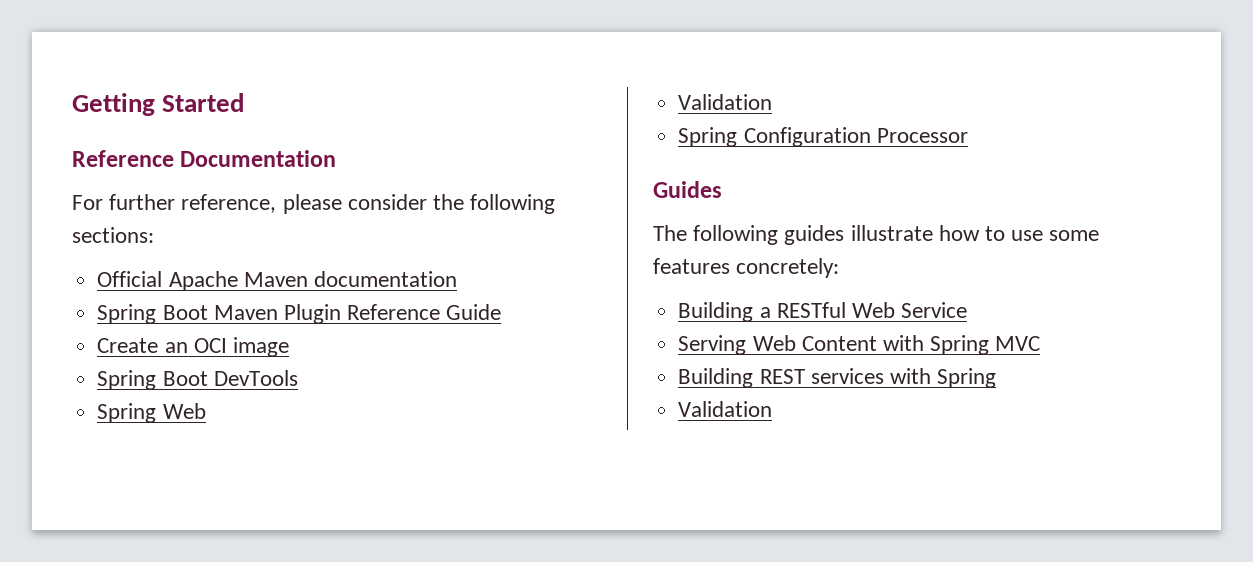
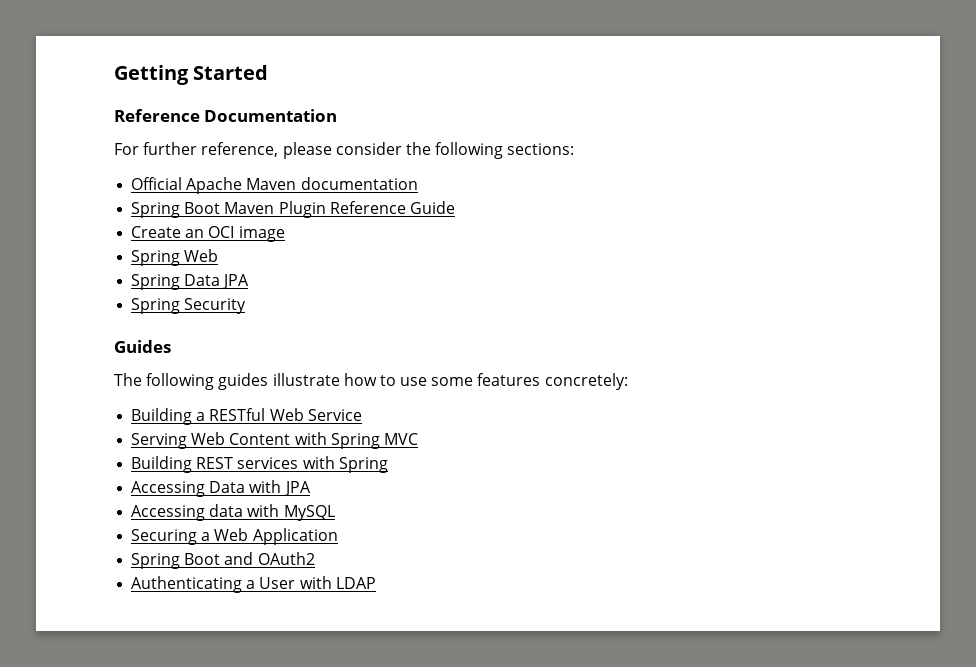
- Spring Boot DevTools
  Spring Web
- Validation
- Spring Configuration Processor
+ Spring Data JPA
+ Spring Security
  Building REST services with Spring
- Validation
+ Accessing Data with JPA
+ Accessing data with MySQL
+ Securing a Web Application
+ Spring Boot and OAuth2
+ Authenticating a User with LDAP

